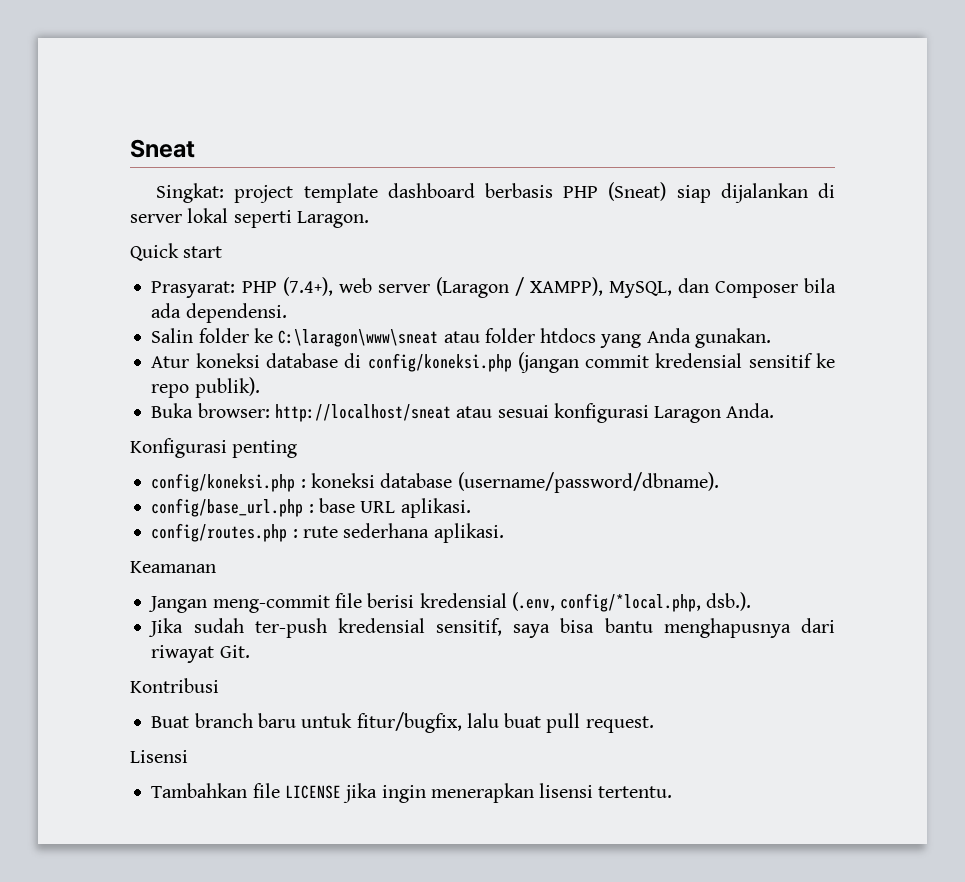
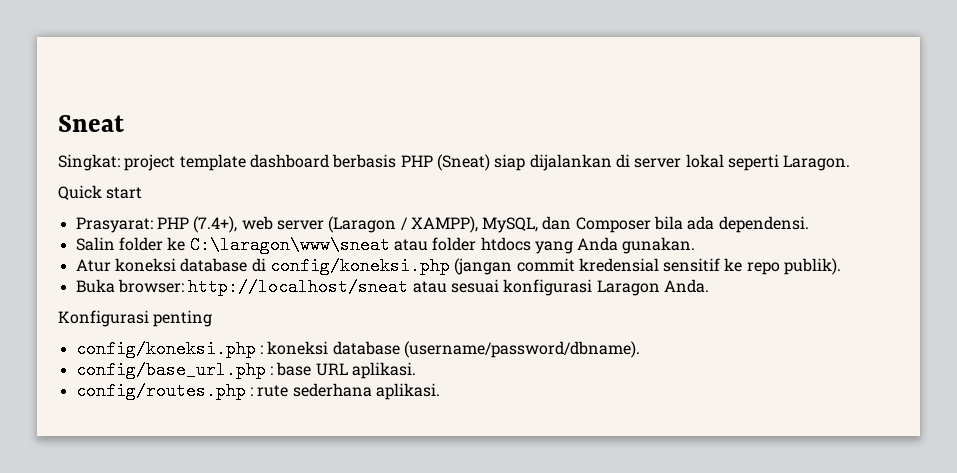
- Keamanan
- Jangan meng-commit file berisi kredensial (.env, config/*local.php, dsb.).
- Jika sudah ter-push kredensial sensitif, saya bisa bantu menghapusnya dari riwayat Git.
- Kontribusi
- Buat branch baru untuk fitur/bugfix, lalu buat pull request.
- Lisensi
- Tambahkan file LICENSE jika ingin menerapkan lisensi tertentu.

